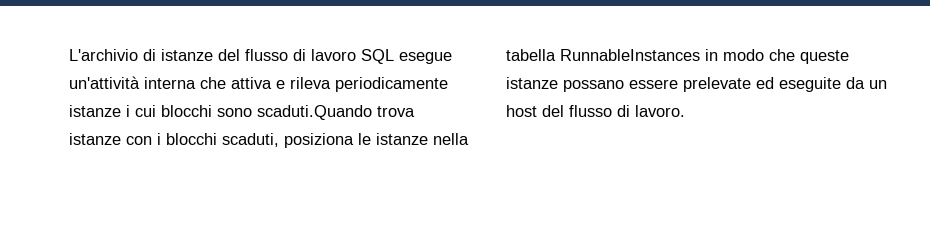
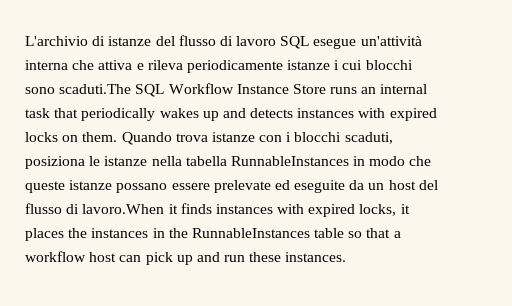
- L'archivio di istanze del flusso di lavoro SQL esegue un'attività interna che attiva e rileva periodicamente istanze i cui blocchi sono scaduti.Quando trova istanze con i blocchi scaduti, posiziona le istanze nella tabella RunnableInstances in modo che queste istanze possano essere prelevate ed eseguite da un host del flusso di lavoro.
+ L'archivio di istanze del flusso di lavoro SQL esegue un'attività interna che attiva e rileva periodicamente istanze i cui blocchi sono scaduti.The SQL Workflow Instance Store runs an internal task that periodically wakes up and detects instances with expired locks on them. Quando trova istanze con i blocchi scaduti, posiziona le istanze nella tabella RunnableInstances in modo che queste istanze possano essere prelevate ed eseguite da un host del flusso di lavoro.When it finds instances with expired locks, it places the instances in the RunnableInstances table so that a workflow host can pick up and run these instances.

